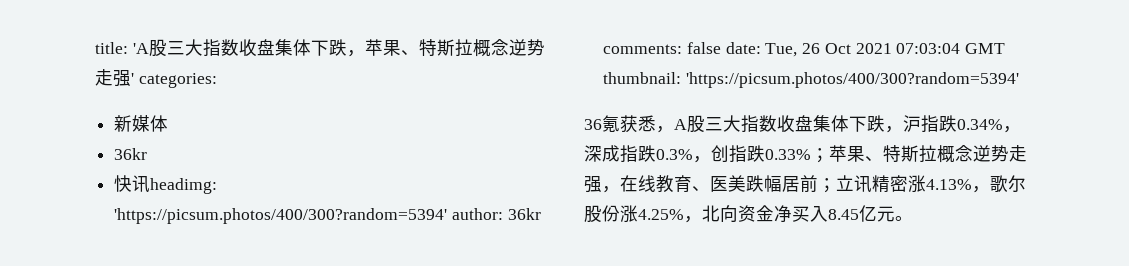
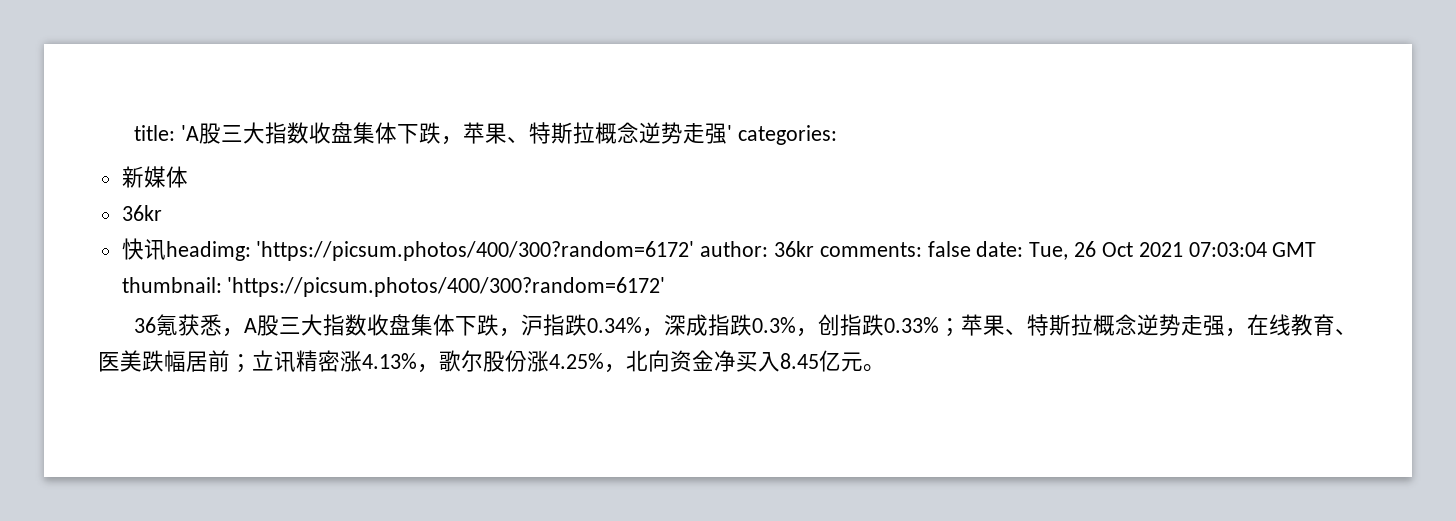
- 快讯headimg: 'https://picsum.photos/400/300?random=5394' author: 36kr comments: false date: Tue, 26 Oct 2021 07:03:04 GMT thumbnail: 'https://picsum.photos/400/300?random=5394'
+ 快讯headimg: 'https://picsum.photos/400/300?random=6172' author: 36kr comments: false date: Tue, 26 Oct 2021 07:03:04 GMT thumbnail: 'https://picsum.photos/400/300?random=6172'

